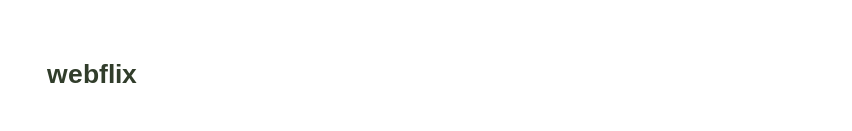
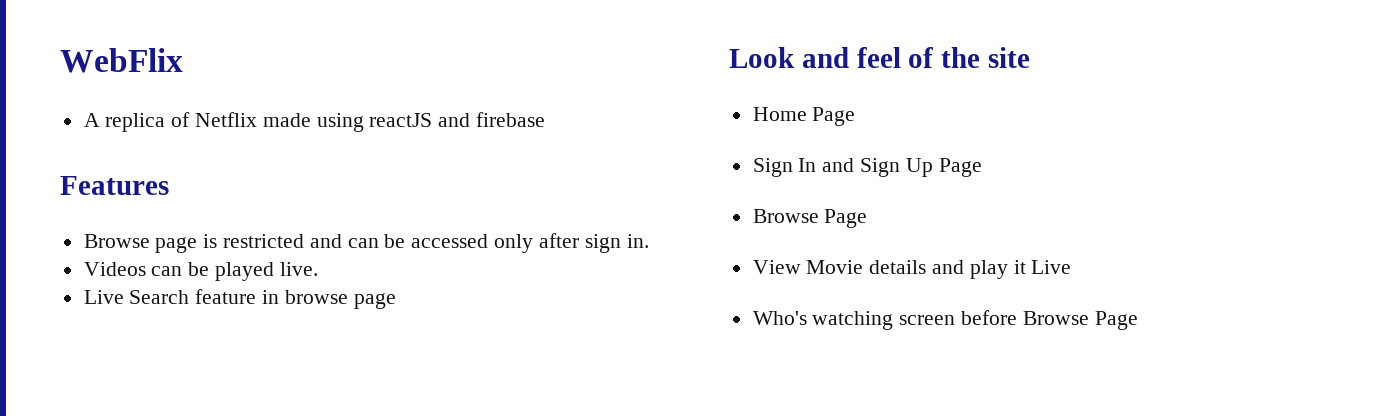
- webflix
+ WebFlix
+ A replica of Netflix made using reactJS and firebase
+ Features
+ Browse page is restricted and can be accessed only after sign in.
+ Videos can be played live.
+ Live Search feature in browse page
+ Look and feel of the site
+ Home Page
+ Sign In and Sign Up Page
+ Browse Page
+ View Movie details and play it Live
+ Who's watching screen before Browse Page

